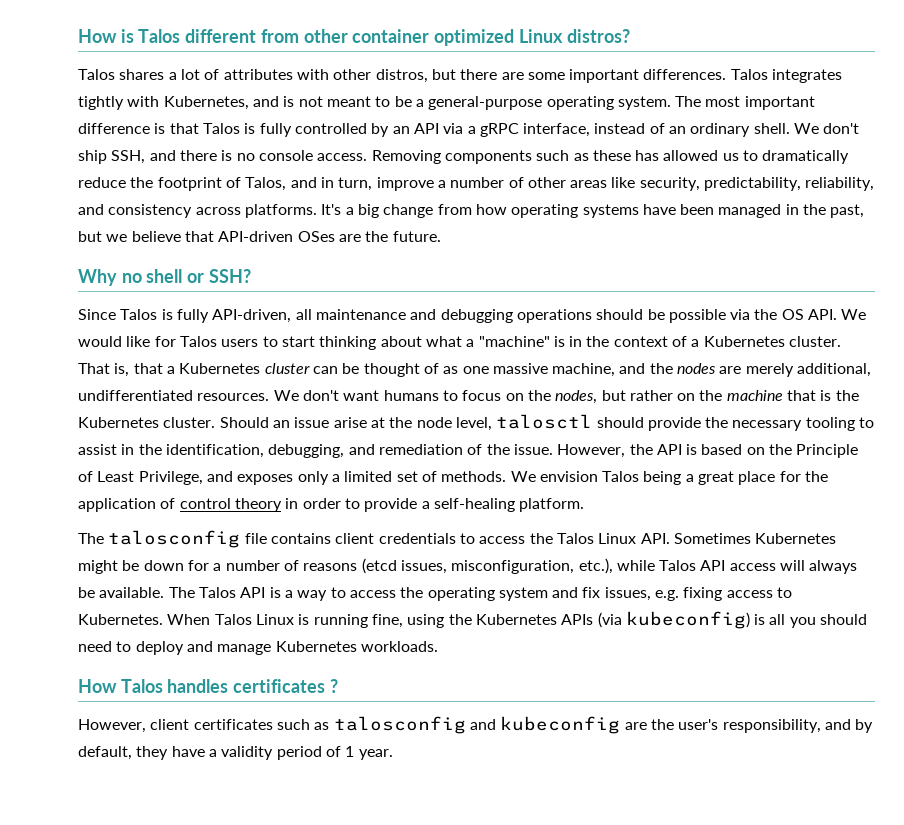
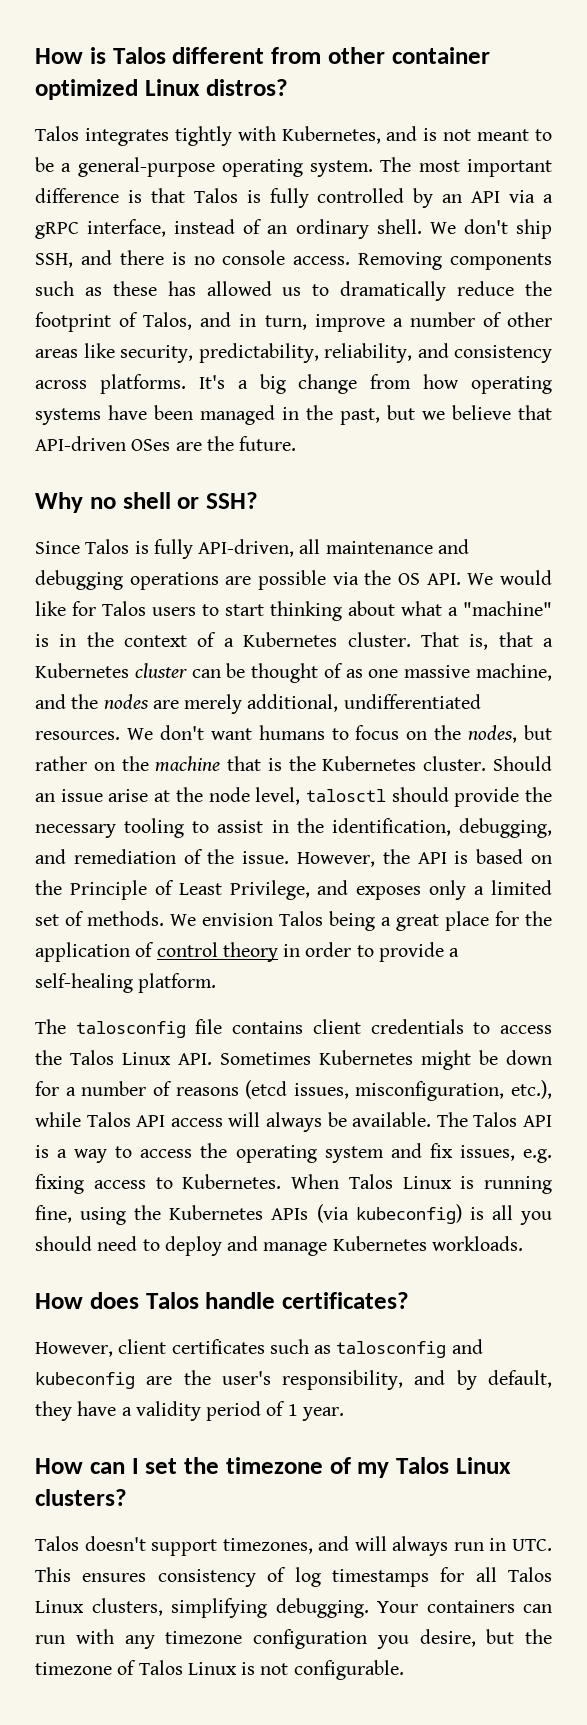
- Talos shares a lot of attributes with other distros, but there are some important differences. Talos integrates tightly with Kubernetes, and is not meant to be a general-purpose operating system.
+ Talos integrates tightly with Kubernetes, and is not meant to be a general-purpose operating system.
- Since Talos is fully API-driven, all maintenance and debugging operations should be possible via the OS API. We would like for Talos users to start thinking about what a "machine" is in the context of a Kubernetes cluster.
+ Since Talos is fully API-driven, all maintenance and debugging operations are possible via the OS API. We would like for Talos users to start thinking about what a "machine" is in the context of a Kubernetes cluster.
- How Talos handles certificates ?
+ How does Talos handle certificates?
+ How can I set the timezone of my Talos Linux clusters?
+ Talos doesn't support timezones, and will always run in UTC. This ensures consistency of log timestamps for all Talos Linux clusters, simplifying debugging. Your containers can run with any timezone configuration you desire, but the timezone of Talos Linux is not configurable.

